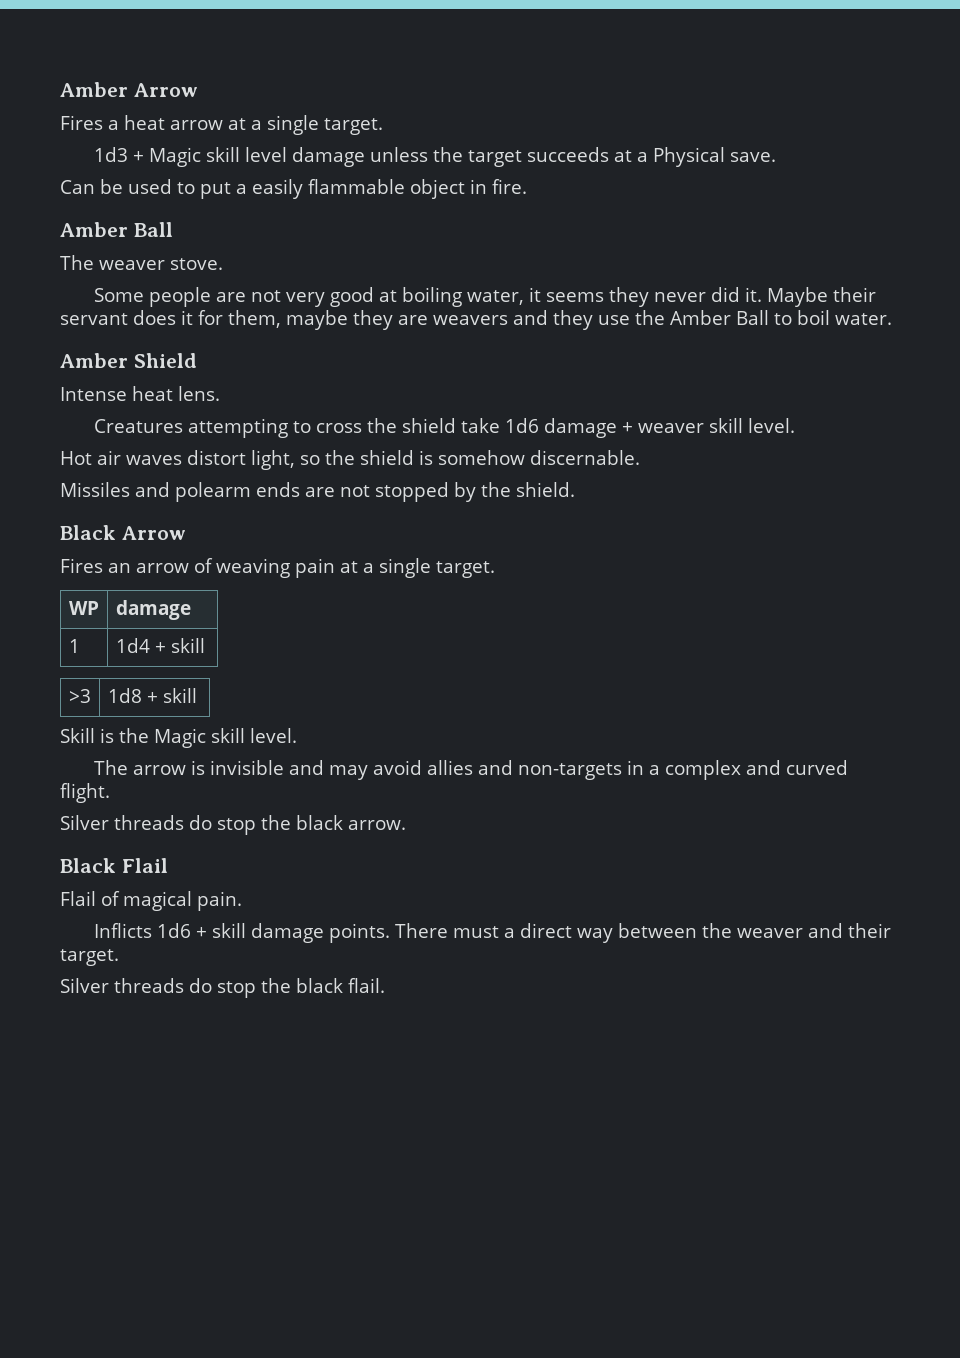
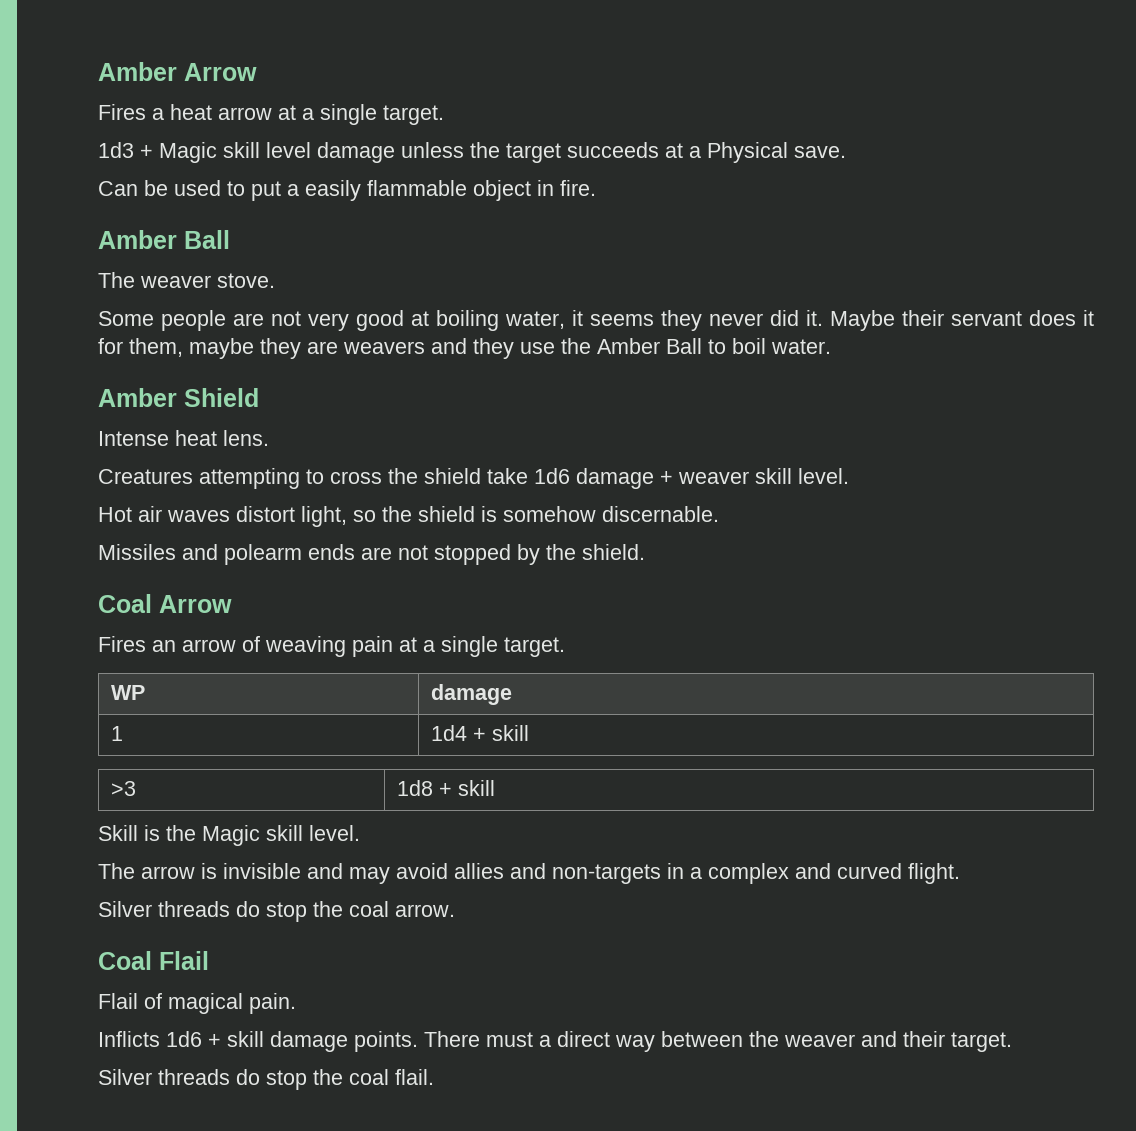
- Black Arrow
+ Coal Arrow
- Silver threads do stop the black arrow.
+ Silver threads do stop the coal arrow.
- Black Flail
+ Coal Flail
- Silver threads do stop the black flail.
+ Silver threads do stop the coal flail.

